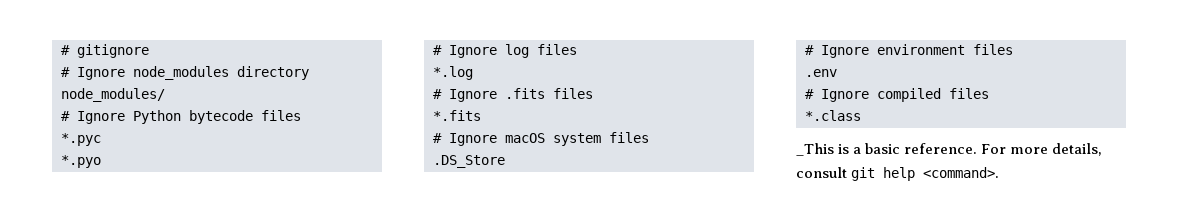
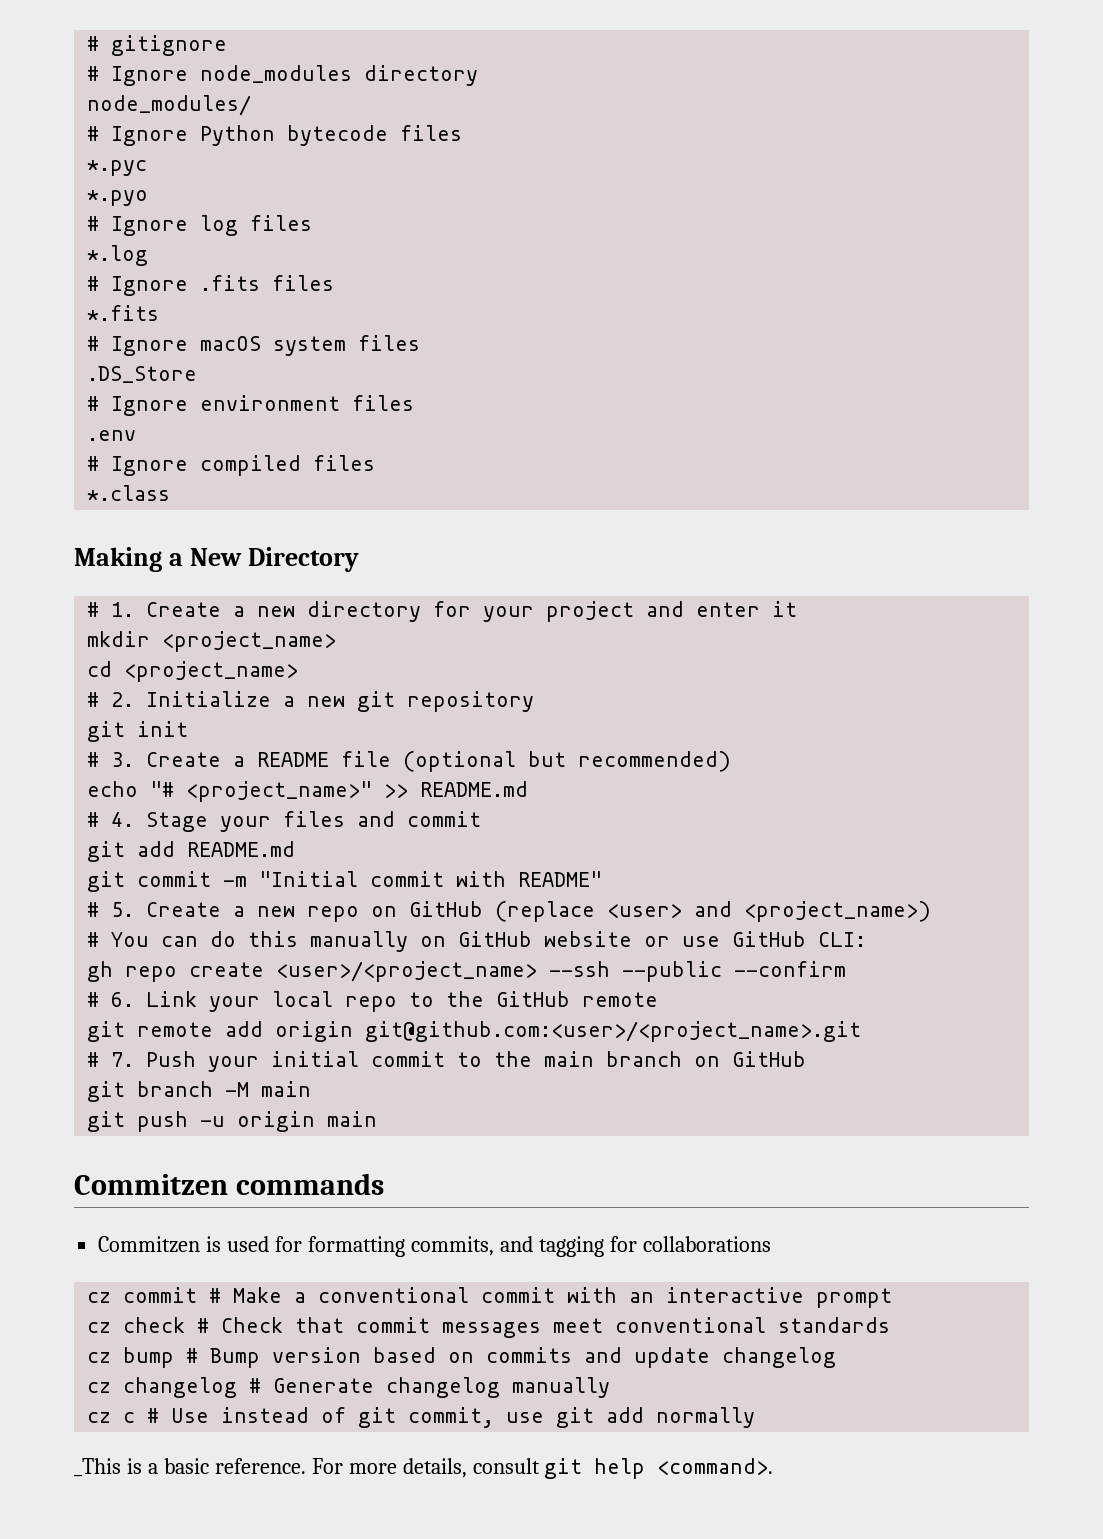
+ Making a New Directory
+ # 1. Create a new directory for your project and enter it
+ mkdir <project_name>
+ cd <project_name>
+ # 2. Initialize a new git repository
+ git init
+ # 3. Create a README file (optional but recommended)
+ echo "# <project_name>" >> README.md
+ # 4. Stage your files and commit
+ git add README.md
+ git commit -m "Initial commit with README"
+ # 5. Create a new repo on GitHub (replace <user> and <project_name>)
+ # You can do this manually on GitHub website or use GitHub CLI:
+ gh repo create <user>/<project_name> --ssh --public --confirm
+ # 6. Link your local repo to the GitHub remote
+ git remote add origin git@github.com:<user>/<project_name>.git
+ # 7. Push your initial commit to the main branch on GitHub
+ git branch -M main
+ git push -u origin main
+ Commitzen commands
+ Commitzen is used for formatting commits, and tagging for collaborations
+ cz commit # Make a conventional commit with an interactive prompt
+ cz check # Check that commit messages meet conventional standards
+ cz bump # Bump version based on commits and update changelog
+ cz changelog # Generate changelog manually
+ cz c # Use instead of git commit, use git add normally

